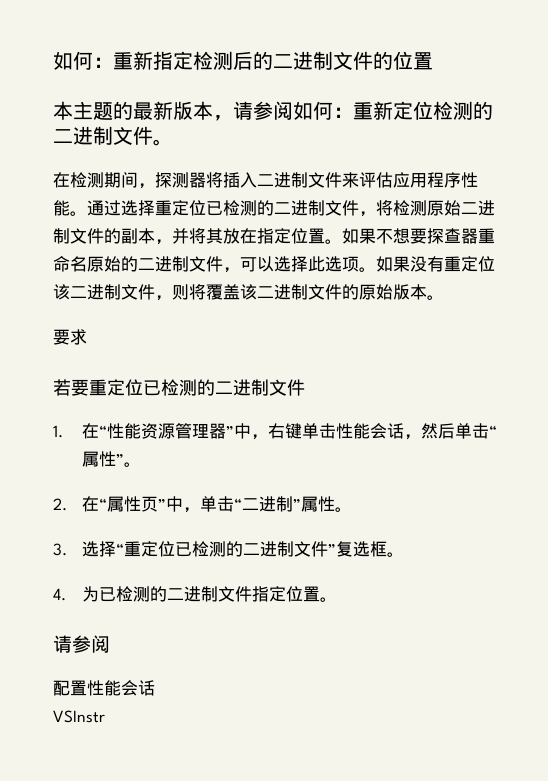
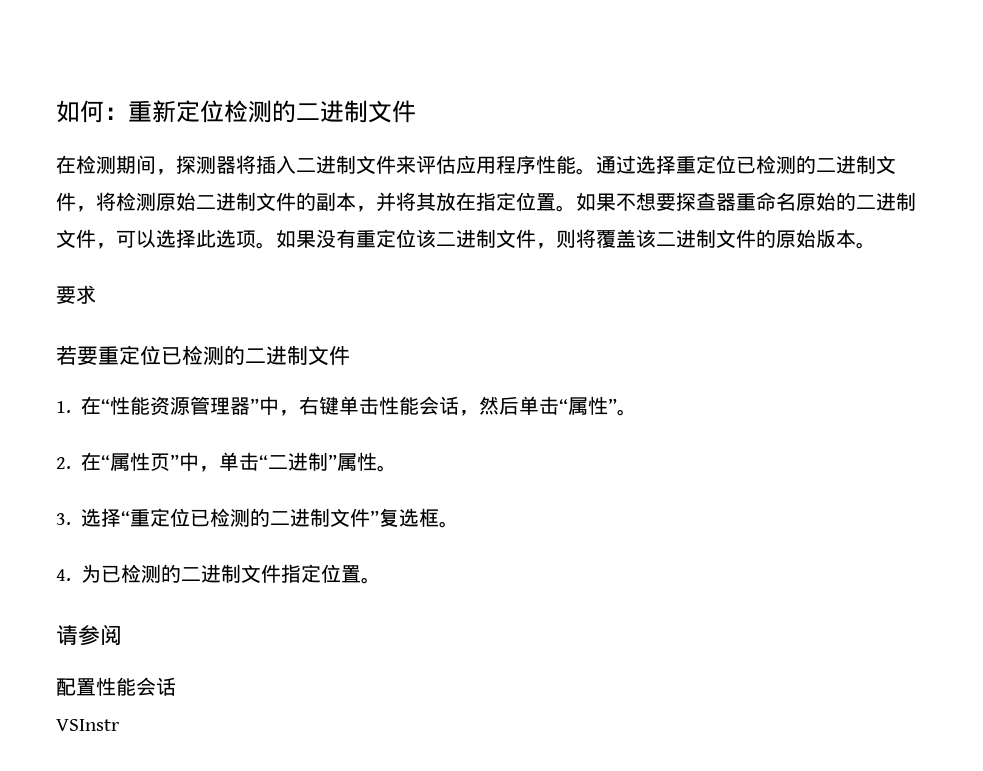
- 如何：重新指定检测后的二进制文件的位置
- 本主题的最新版本，请参阅如何：重新定位检测的二进制文件。
+ 如何：重新定位检测的二进制文件

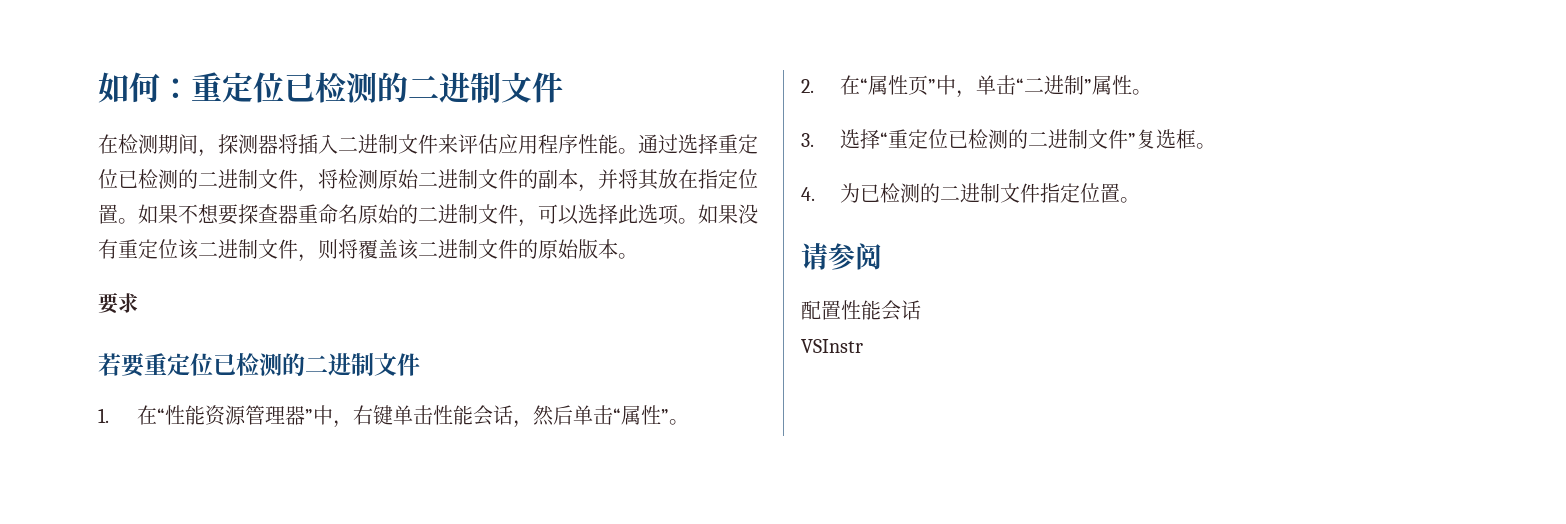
- 如何：重新定位检测的二进制文件
+ 如何：重定位已检测的二进制文件

